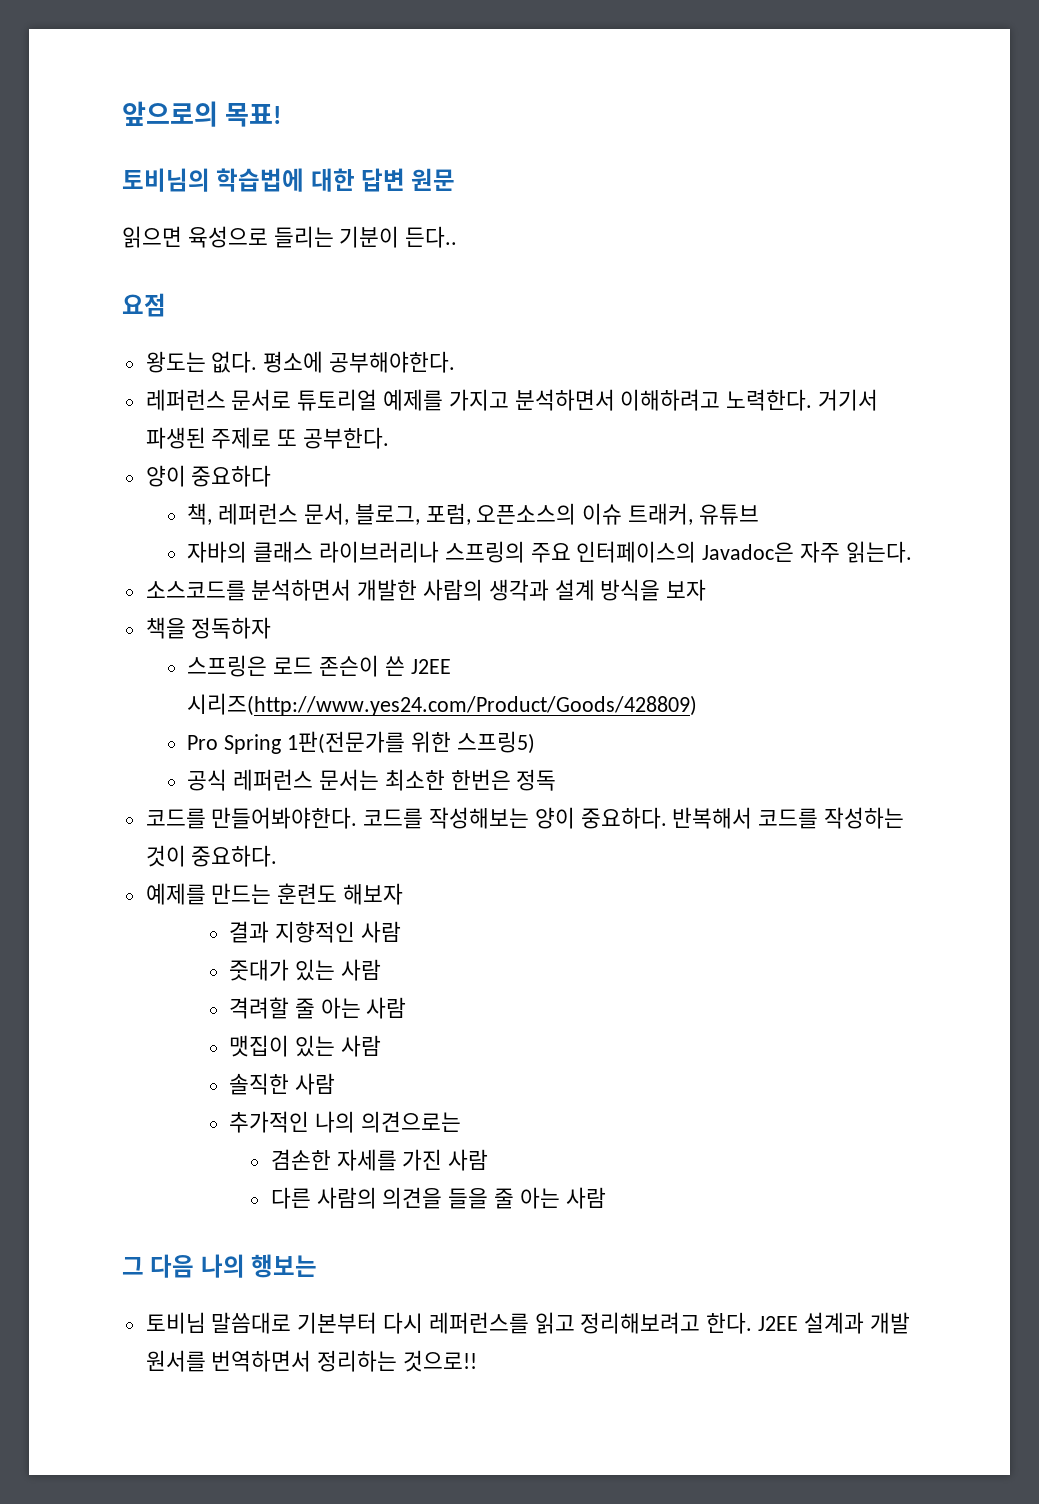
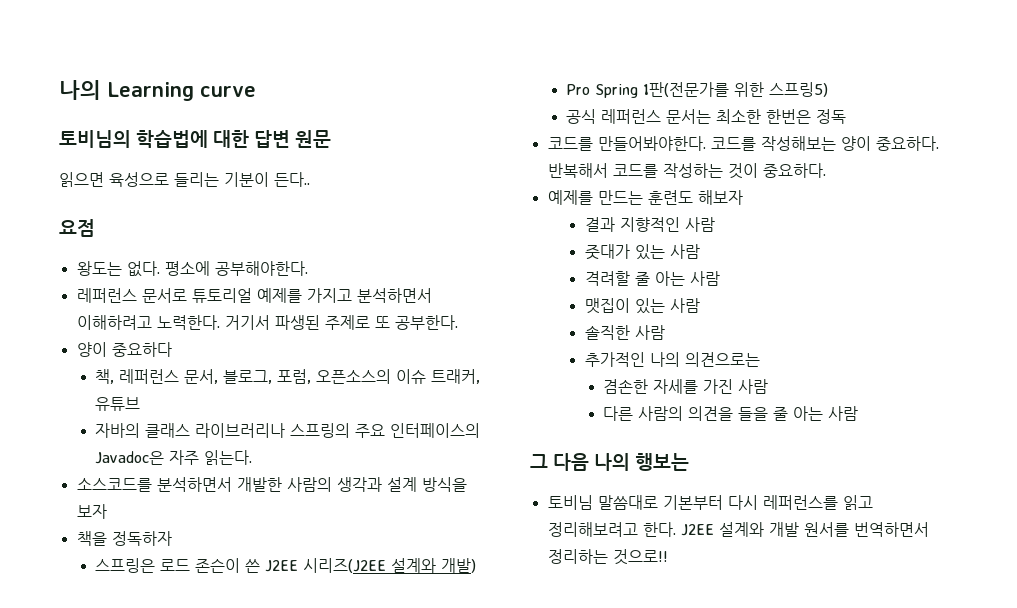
- 앞으로의 목표!
+ 나의 Learning curve
- 스프링은 로드 존슨이 쓴 J2EE 시리즈(http://www.yes24.com/Product/Goods/428809)
+ 스프링은 로드 존슨이 쓴 J2EE 시리즈(J2EE 설계와 개발)
- J2EE 설계과 개발 원서를 번역하면서 정리하는 것으로!!
+ J2EE 설계와 개발 원서를 번역하면서 정리하는 것으로!!

